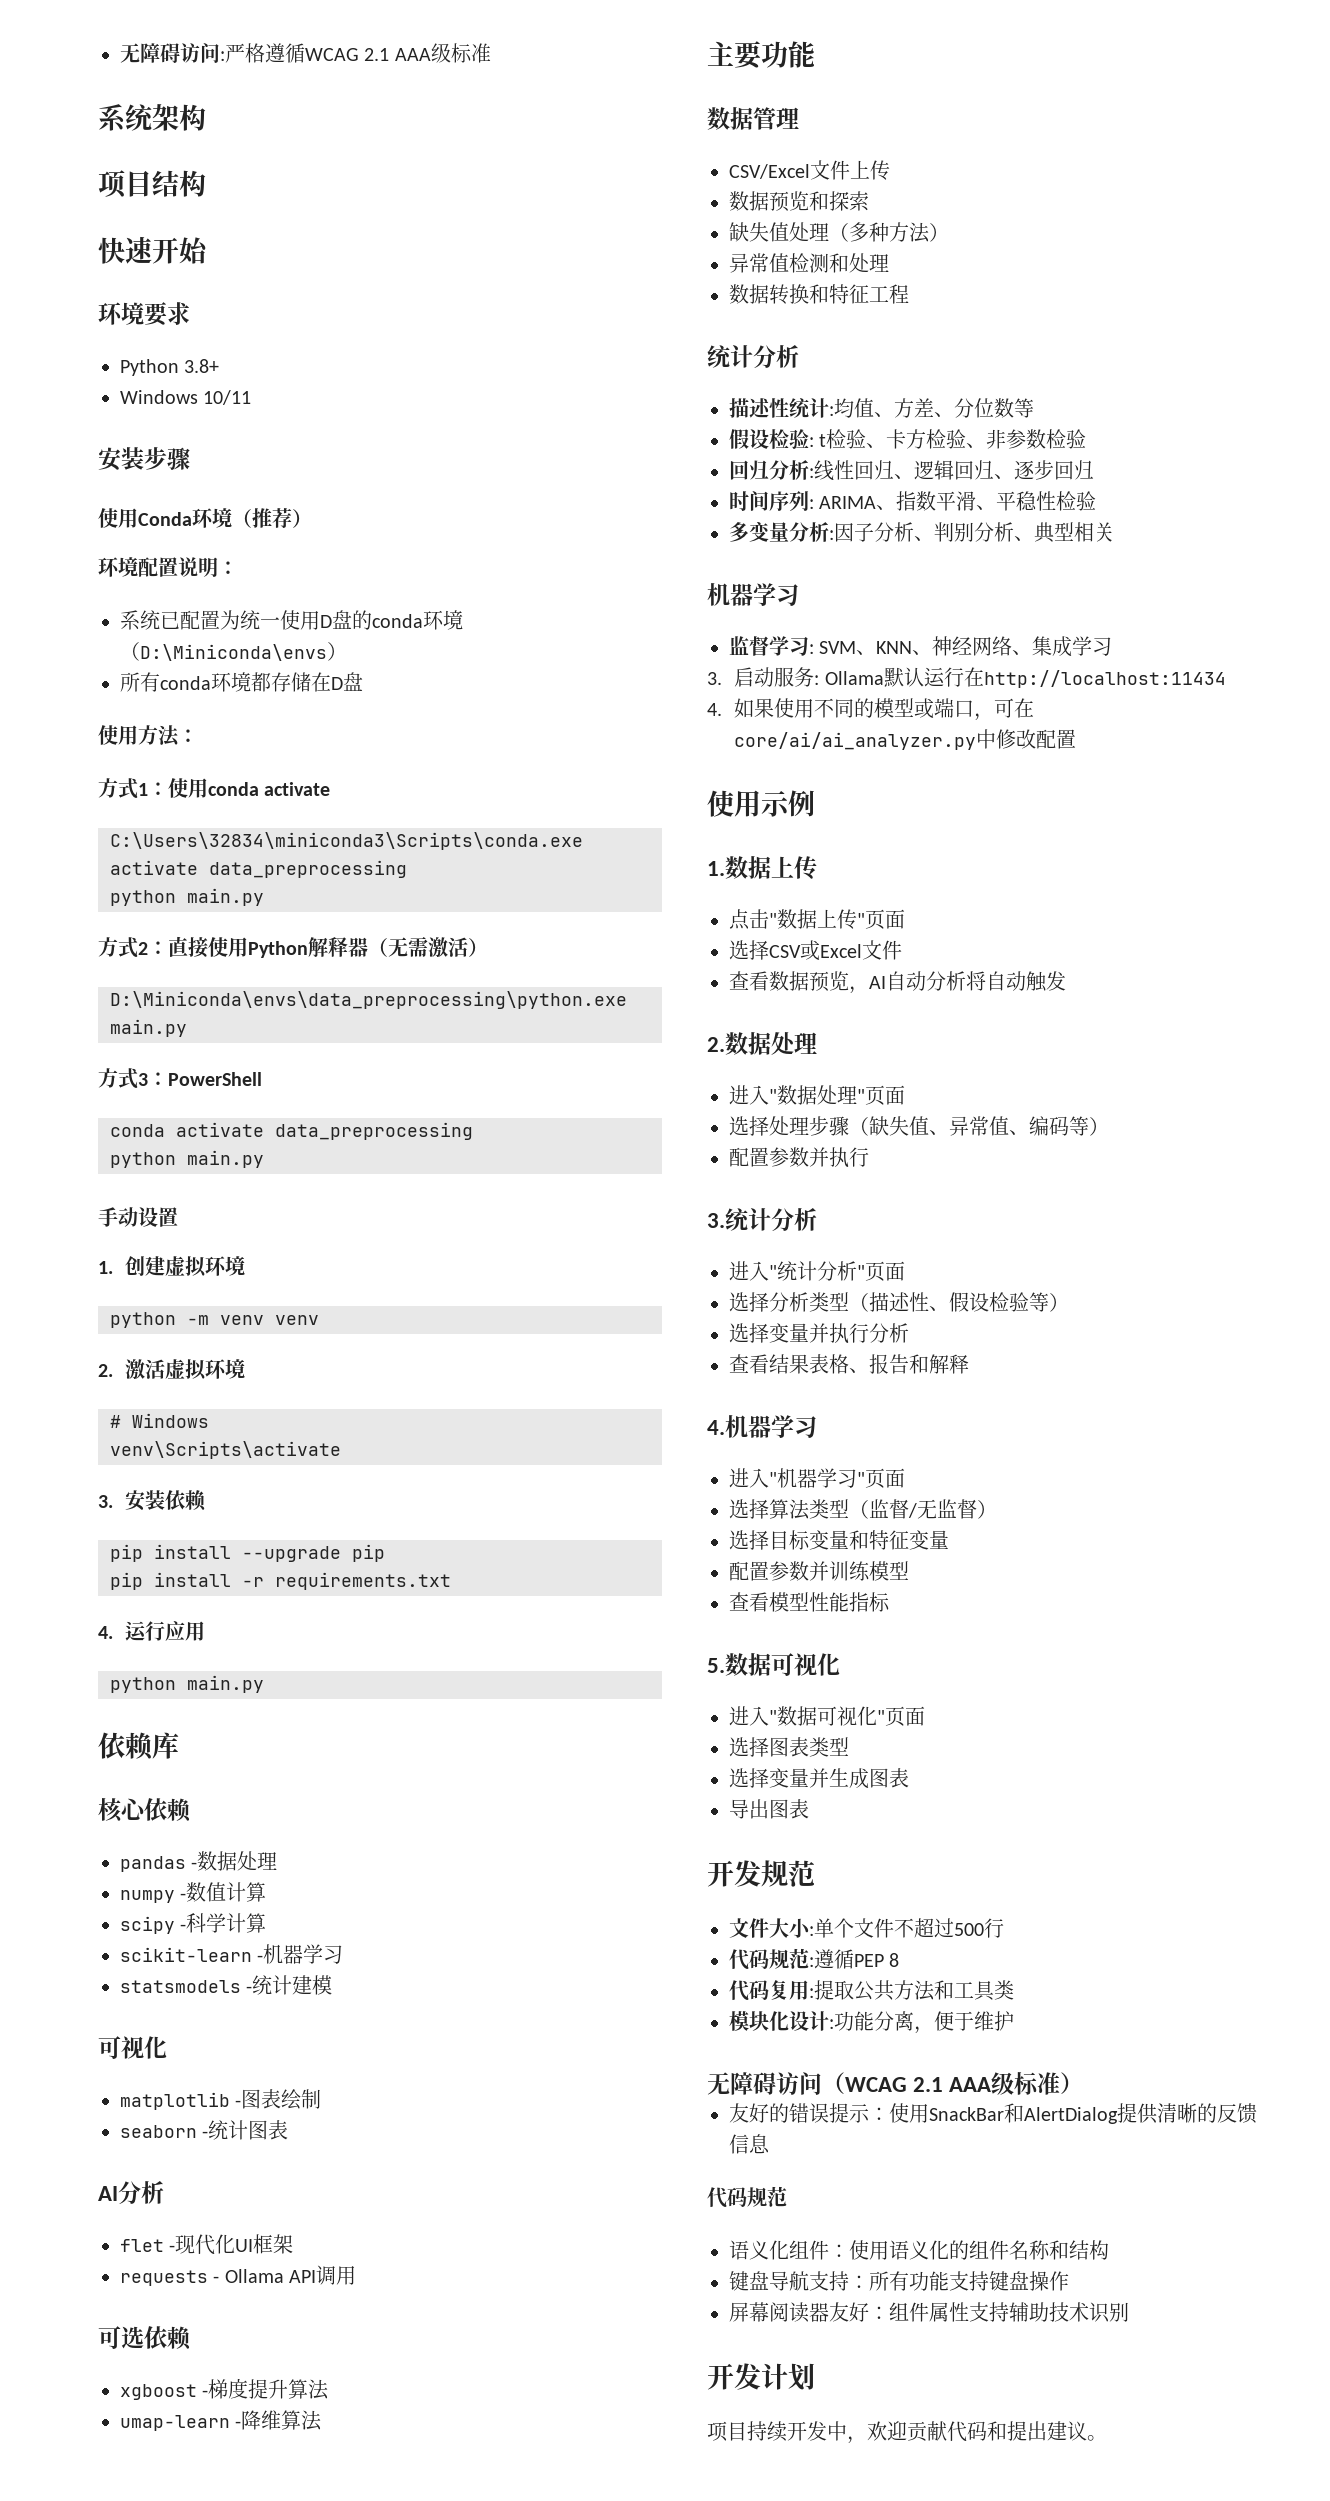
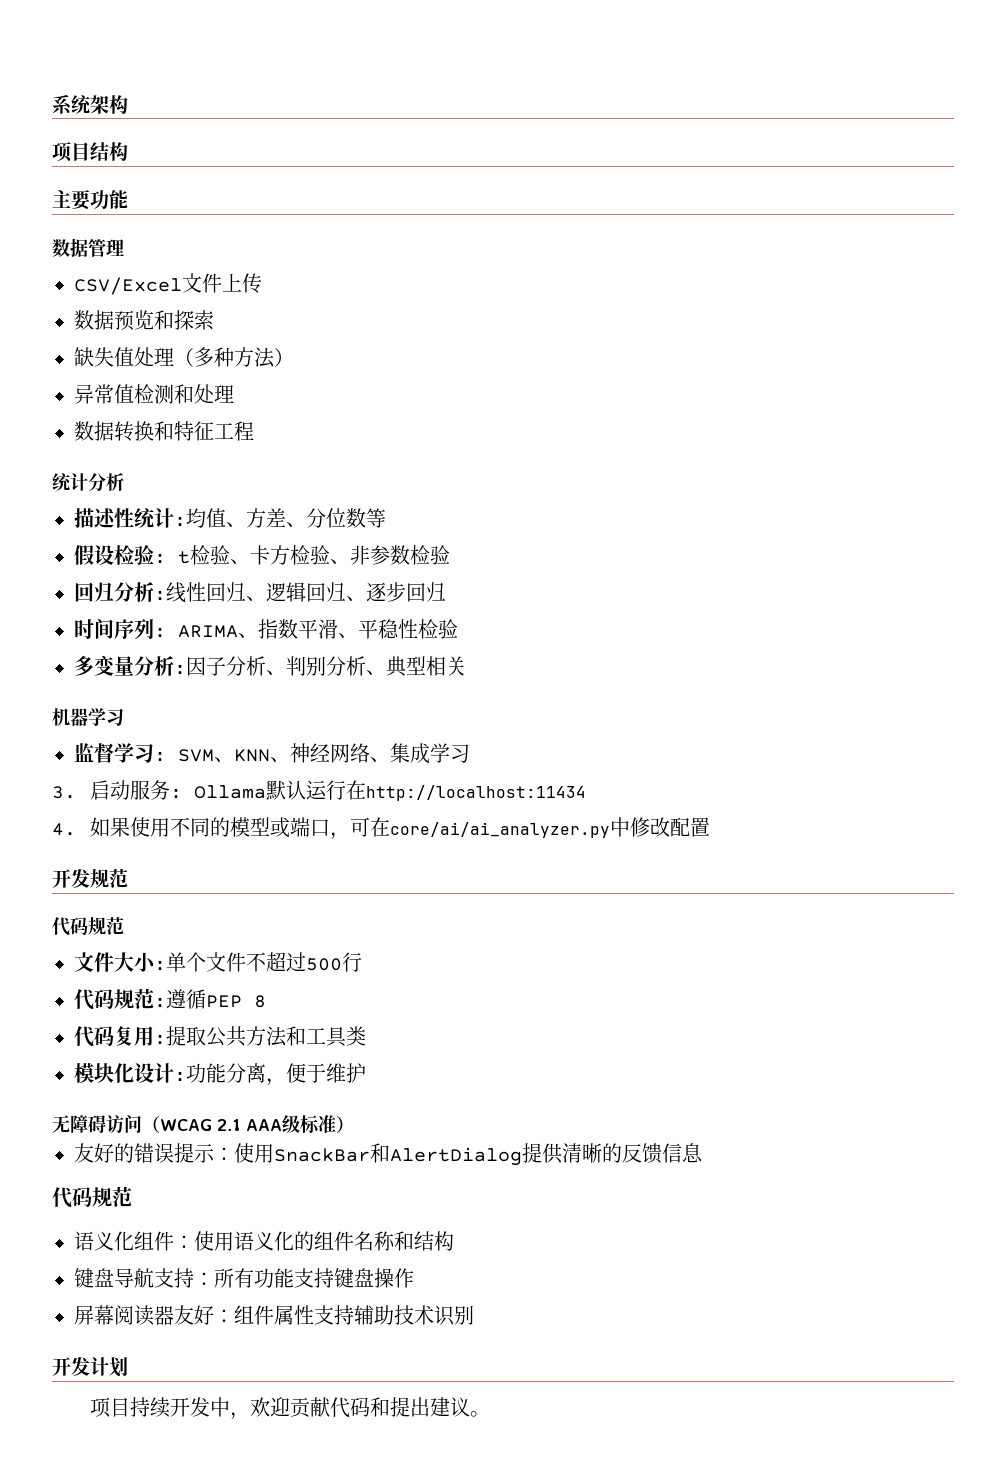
- 无障碍访问:严格遵循WCAG 2.1 AAA级标准
  系统架构
  项目结构
- 快速开始
- 环境要求
- Python 3.8+
- Windows 10/11
- 安装步骤
- 使用Conda环境（推荐）
- 环境配置说明：
- 系统已配置为统一使用D盘的conda环境（D:\Miniconda\envs）
- 所有conda环境都存储在D盘
- 使用方法：
- 方式1：使用conda activate
- C:\Users\32834\miniconda3\Scripts\conda.exe activate data_preprocessing
- python main.py
- 方式2：直接使用Python解释器（无需激活）
- D:\Miniconda\envs\data_preprocessing\python.exe main.py
- 方式3：PowerShell
- conda activate data_preprocessing
- python main.py
- 手动设置
- 1.创建虚拟环境
- python -m venv venv
- 2.激活虚拟环境
- # Windows
- venv\Scripts\activate
- 3.安装依赖
- pip install --upgrade pip
- pip install -r requirements.txt
- 4.运行应用
- python main.py
- 依赖库
- 核心依赖
- pandas -数据处理
- numpy -数值计算
- scipy -科学计算
- scikit-learn -机器学习
- statsmodels -统计建模
- 可视化
- matplotlib -图表绘制
- seaborn -统计图表
- AI分析
- flet -现代化UI框架
- requests - Ollama API调用
- 可选依赖
- xgboost -梯度提升算法
- umap-learn -降维算法
- 使用示例
- 1.数据上传
- 点击"数据上传"页面
- 选择CSV或Excel文件
- 查看数据预览，AI自动分析将自动触发
- 2.数据处理
- 进入"数据处理"页面
- 选择处理步骤（缺失值、异常值、编码等）
- 配置参数并执行
- 3.统计分析
- 进入"统计分析"页面
- 选择分析类型（描述性、假设检验等）
- 选择变量并执行分析
- 查看结果表格、报告和解释
- 4.机器学习
- 进入"机器学习"页面
- 选择算法类型（监督/无监督）
- 选择目标变量和特征变量
- 配置参数并训练模型
- 查看模型性能指标
- 5.数据可视化
- 进入"数据可视化"页面
- 选择图表类型
- 选择变量并生成图表
- 导出图表
  开发规范
+ 代码规范

